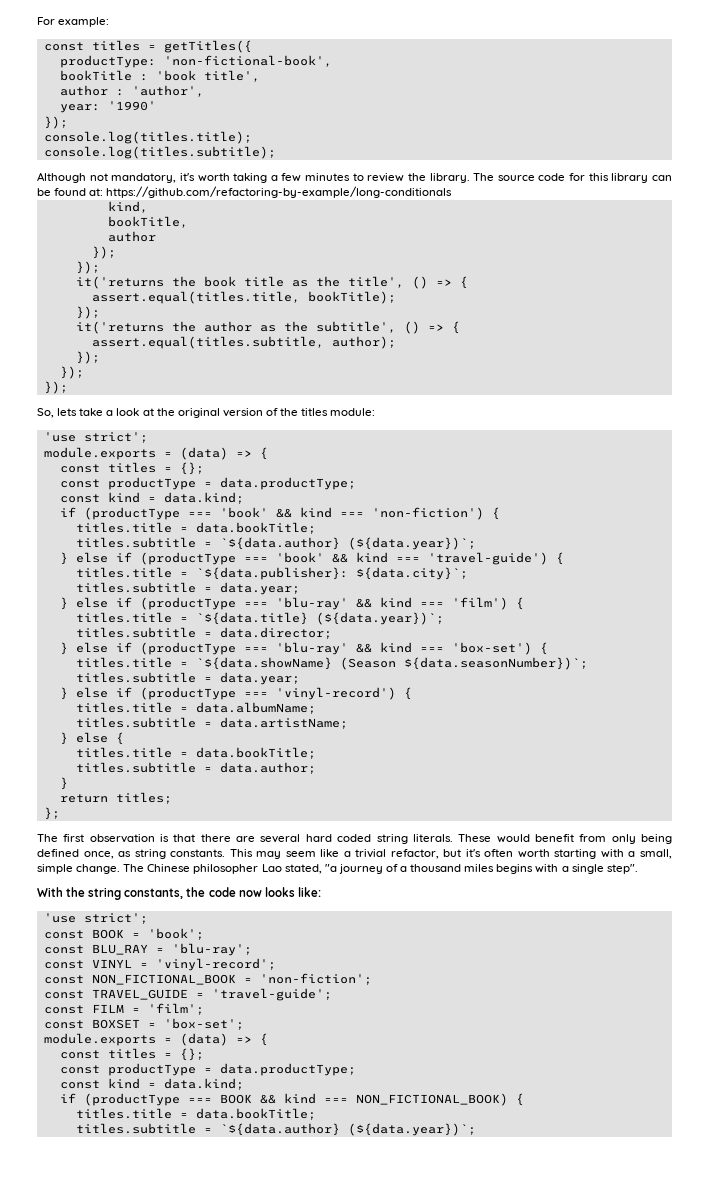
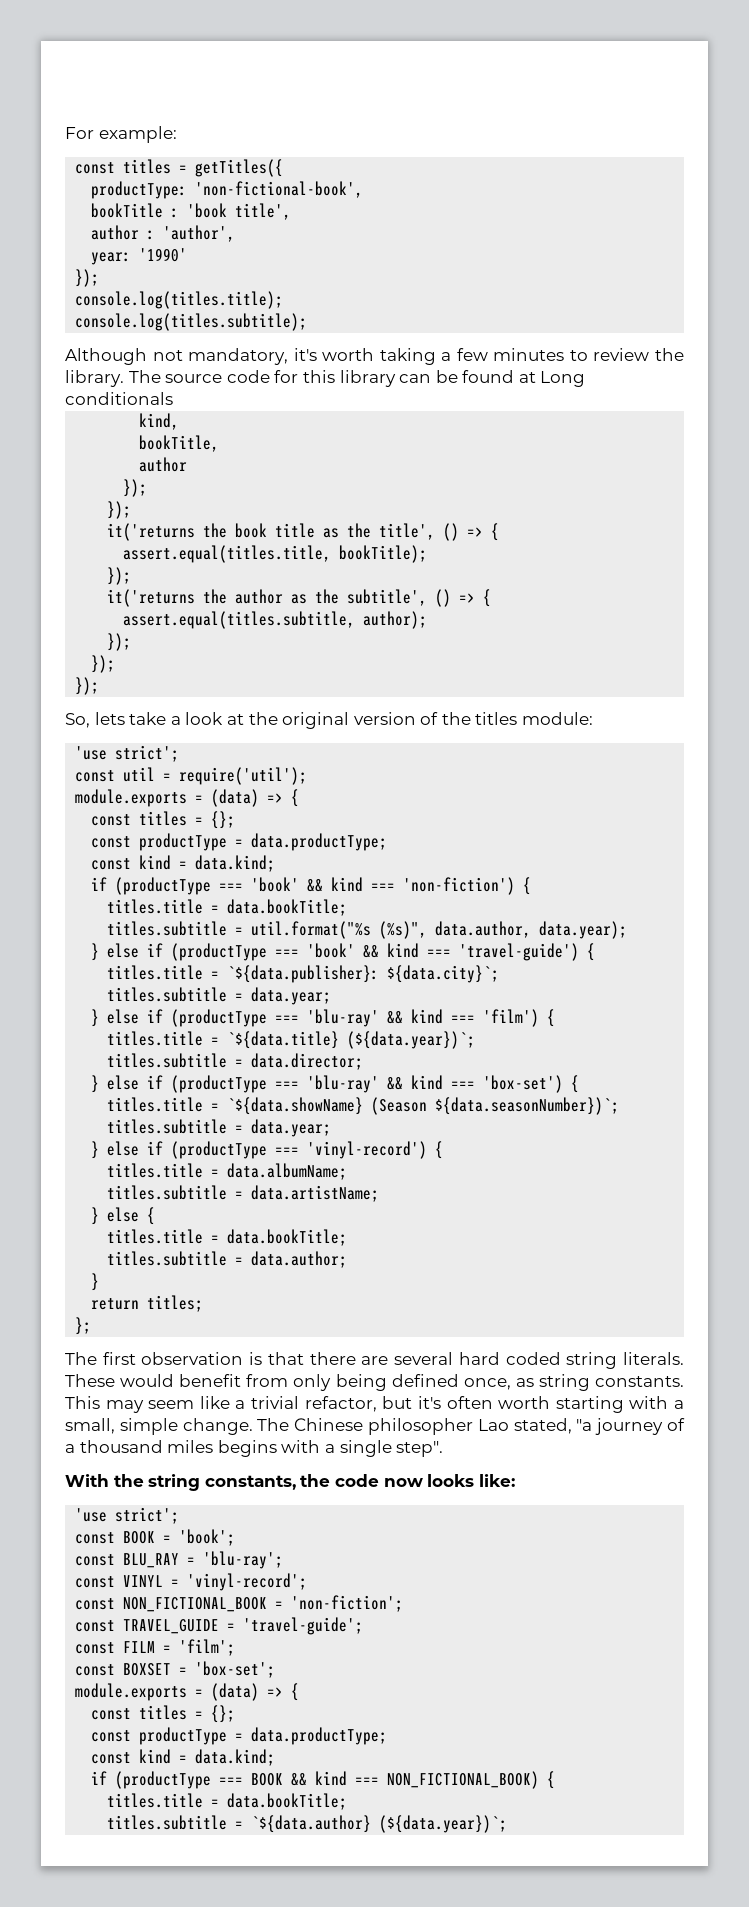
- The source code for this library can be found at: https://github.com/refactoring-by-example/long-conditionals
+ The source code for this library can be found at Long conditionals
+ const util = require('util');
  if (productType === 'book' && kind === 'non-fiction') {
  titles.title = data.bookTitle;
- titles.subtitle = `${data.author} (${data.year})`;
+ titles.subtitle = util.format("%s (%s)", data.author, data.year);

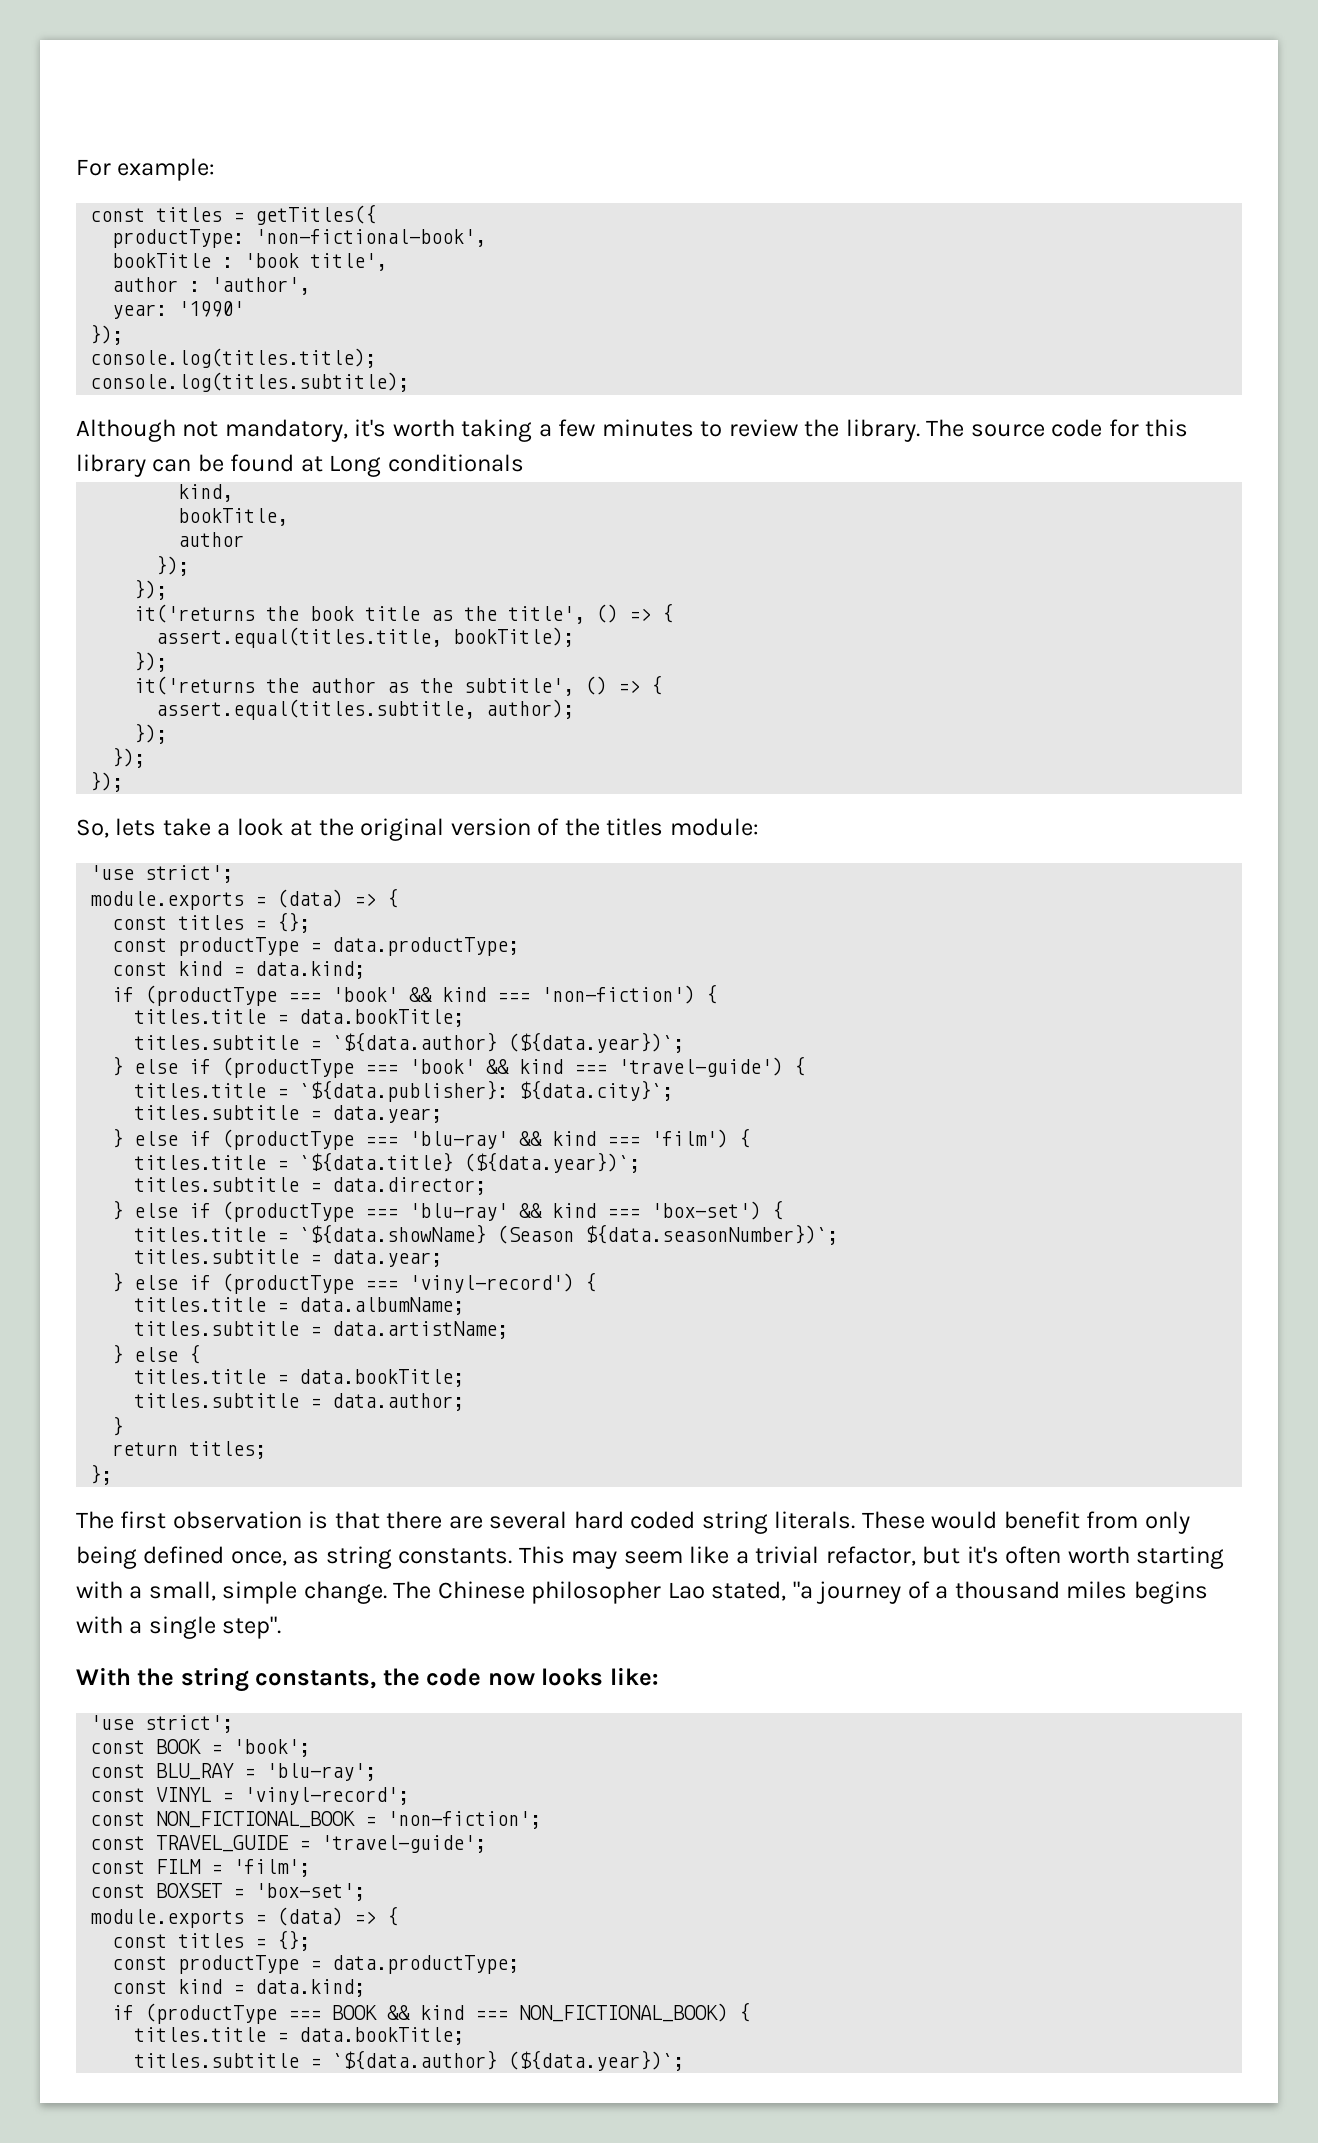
- const util = require('util');
  if (productType === 'book' && kind === 'non-fiction') {
  titles.title = data.bookTitle;
- titles.subtitle = util.format("%s (%s)", data.author, data.year);
+ titles.subtitle = `${data.author} (${data.year})`;

